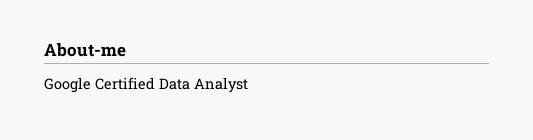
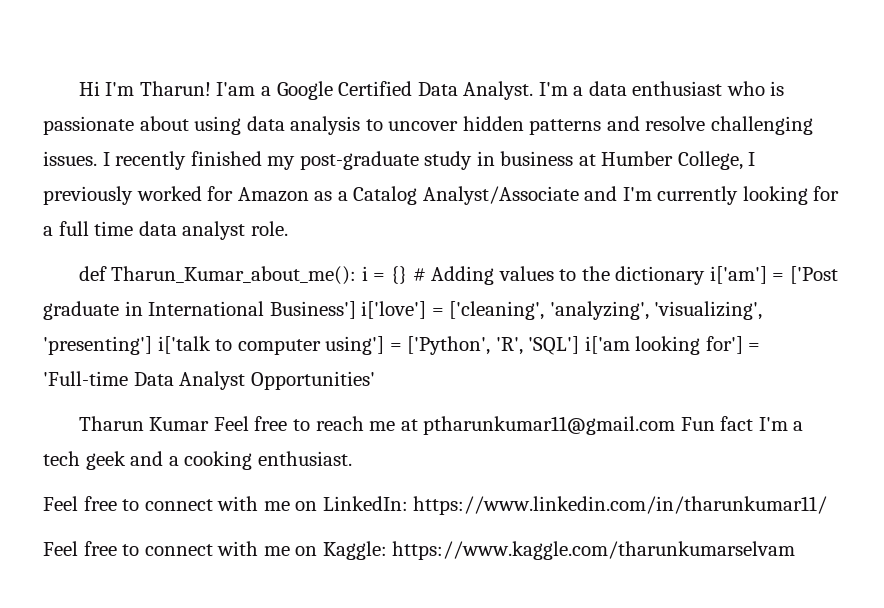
- About-me
- Google Certified Data Analyst
+ Hi I'm Tharun! I'am a Google Certified Data Analyst. I'm a data enthusiast who is passionate about using data analysis to uncover hidden patterns and resolve challenging issues. I recently finished my post-graduate study in business at Humber College, I previously worked for Amazon as a Catalog Analyst/Associate and I'm currently looking for a full time data analyst role.
+ def Tharun_Kumar_about_me(): i = {} # Adding values to the dictionary i['am'] = ['Post graduate in International Business'] i['love'] = ['cleaning', 'analyzing', 'visualizing', 'presenting'] i['talk to computer using'] = ['Python', 'R', 'SQL'] i['am looking for'] = 'Full-time Data Analyst Opportunities'
+ Tharun Kumar Feel free to reach me at ptharunkumar11@gmail.com Fun fact I'm a tech geek and a cooking enthusiast.
+ Feel free to connect with me on LinkedIn: https://www.linkedin.com/in/tharunkumar11/
+ Feel free to connect with me on Kaggle: https://www.kaggle.com/tharunkumarselvam

